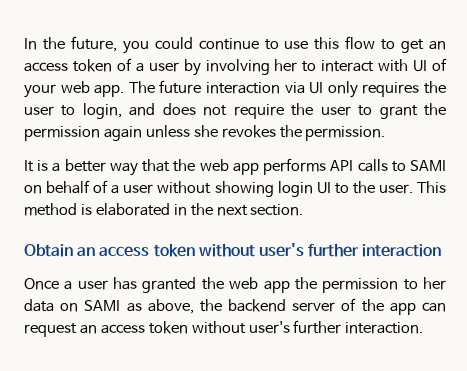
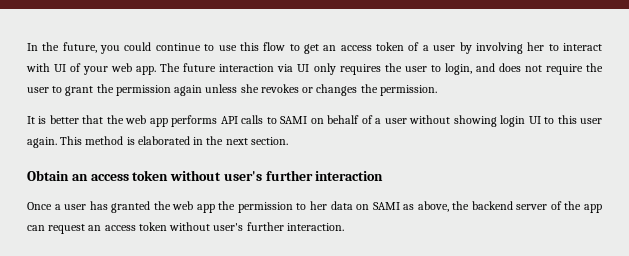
- The future interaction via UI only requires the user to login, and does not require the user to grant the permission again unless she revokes the permission.
+ The future interaction via UI only requires the user to login, and does not require the user to grant the permission again unless she revokes or changes the permission.
- It is a better way that the web app performs API calls to SAMI on behalf of a user without showing login UI to the user.
+ It is better that the web app performs API calls to SAMI on behalf of a user without showing login UI to this user again.

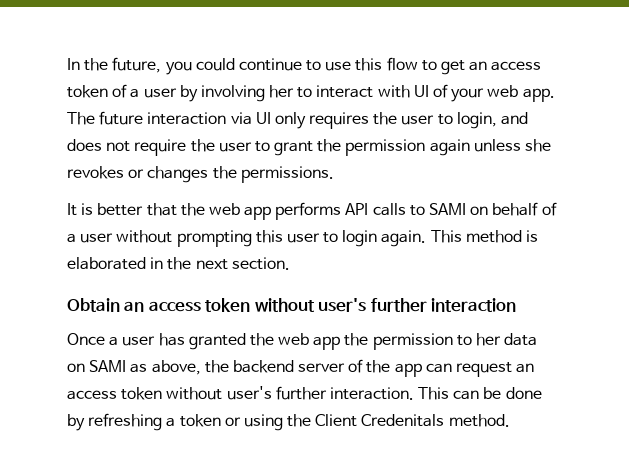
- The future interaction via UI only requires the user to login, and does not require the user to grant the permission again unless she revokes or changes the permission.
+ The future interaction via UI only requires the user to login, and does not require the user to grant the permission again unless she revokes or changes the permissions.
- It is better that the web app performs API calls to SAMI on behalf of a user without showing login UI to this user again.
+ It is better that the web app performs API calls to SAMI on behalf of a user without prompting this user to login again.
+ This can be done by refreshing a token or using the Client Credenitals method.

